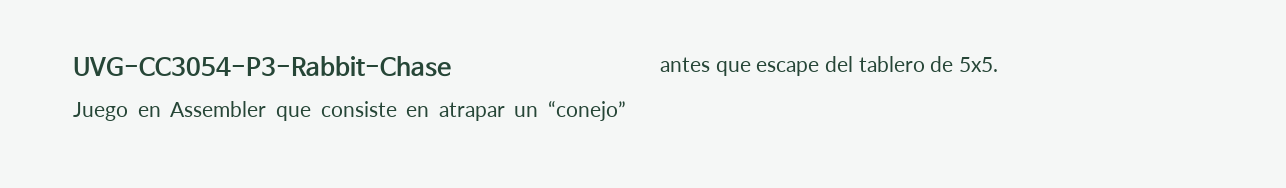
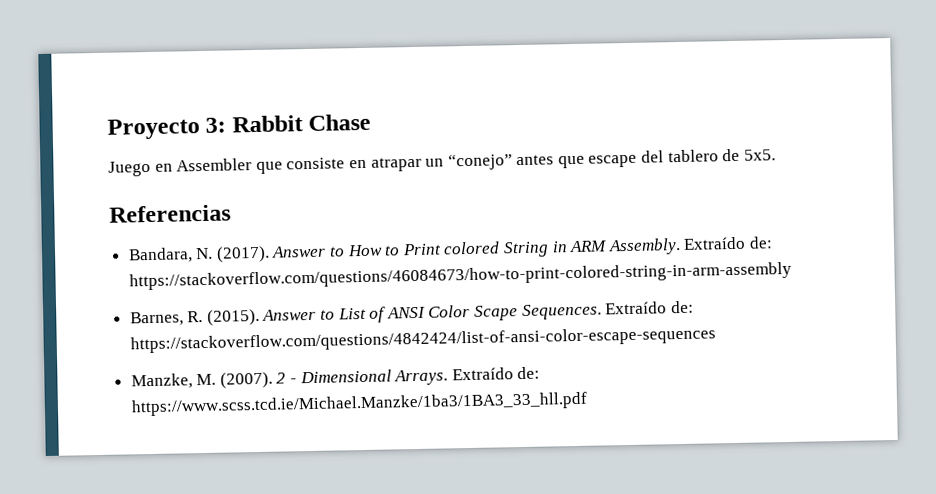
- UVG-CC3054-P3-Rabbit-Chase
+ Proyecto 3: Rabbit Chase
+ Referencias
+ Bandara, N. (2017). Answer to How to Print colored String in ARM Assembly. Extraído de: https://stackoverflow.com/questions/46084673/how-to-print-colored-string-in-arm-assembly
+ Barnes, R. (2015). Answer to List of ANSI Color Scape Sequences. Extraído de: https://stackoverflow.com/questions/4842424/list-of-ansi-color-escape-sequences
+ Manzke, M. (2007). 2 - Dimensional Arrays. Extraído de: https://www.scss.tcd.ie/Michael.Manzke/1ba3/1BA3_33_hll.pdf

